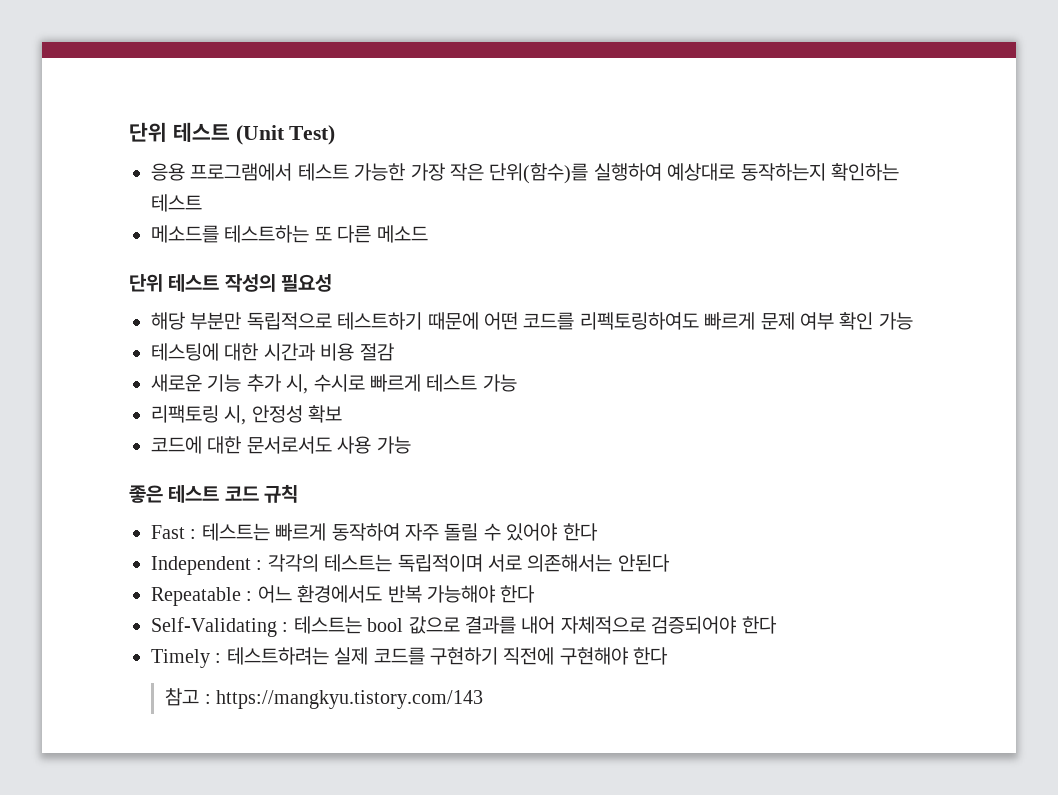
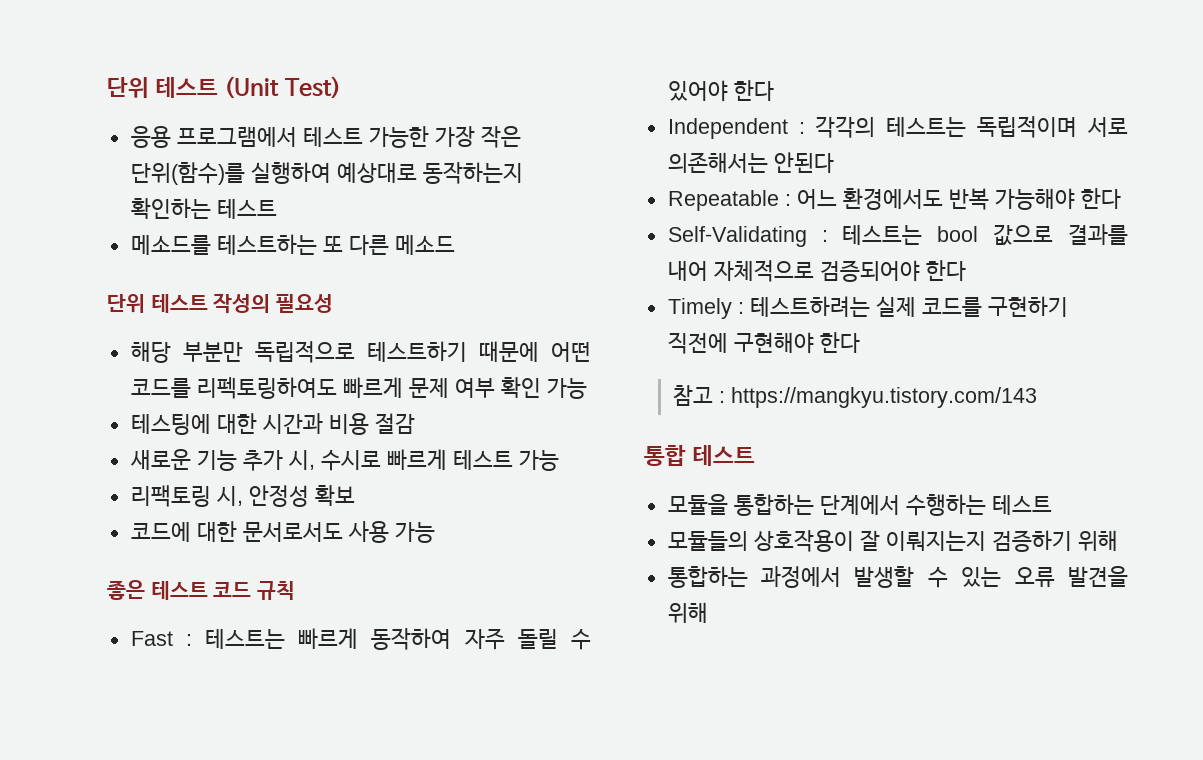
+ 통합 테스트
+ 모듈을 통합하는 단계에서 수행하는 테스트
+ 모듈들의 상호작용이 잘 이뤄지는지 검증하기 위해
+ 통합하는 과정에서 발생할 수 있는 오류 발견을 위해

